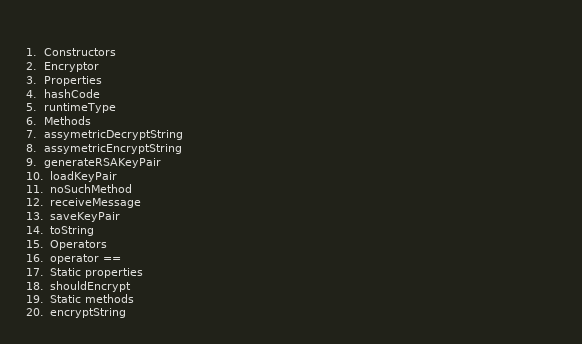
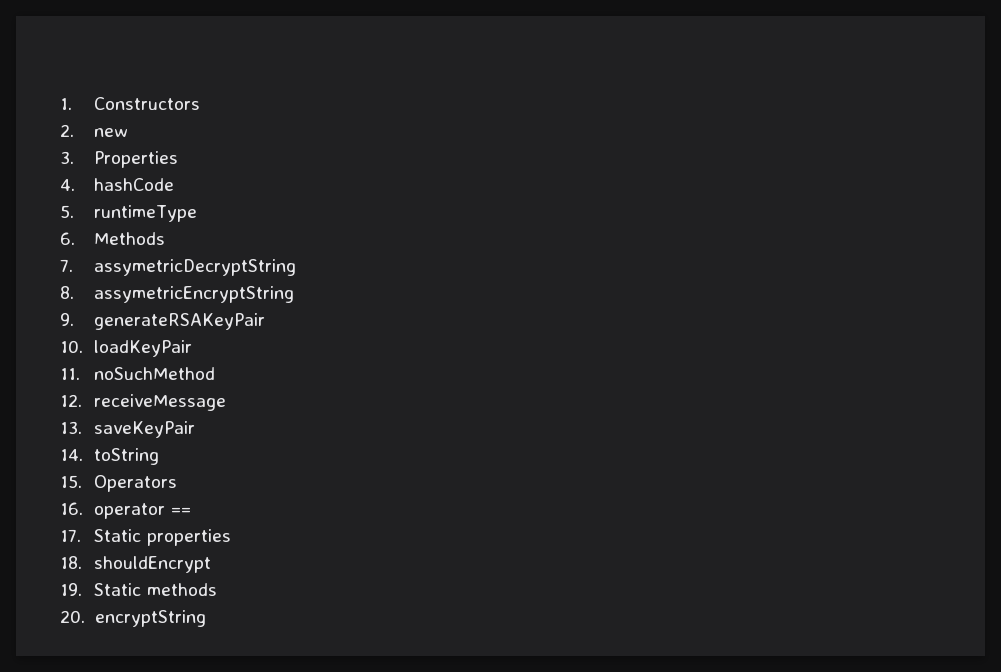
- 2. Encryptor
+ 2. new

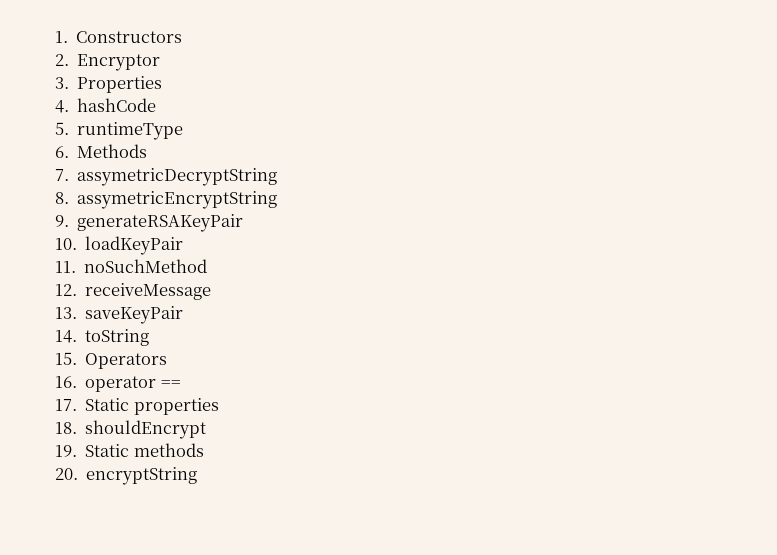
- 2. new
+ 2. Encryptor

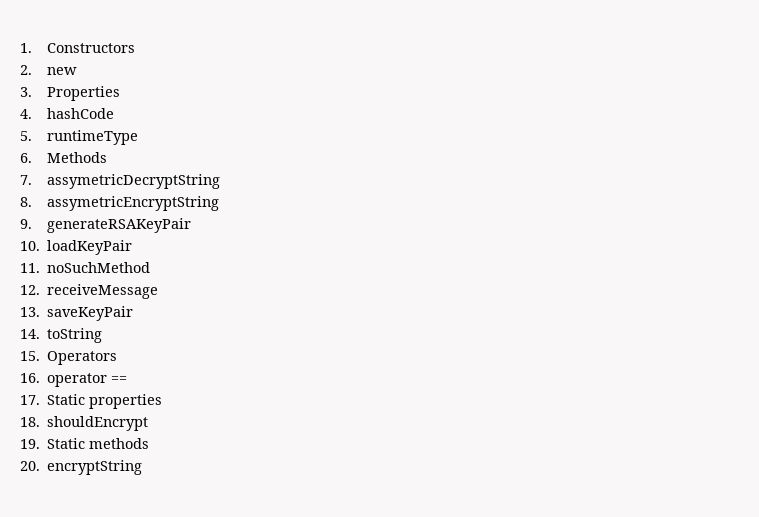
- 2. Encryptor
+ 2. new

